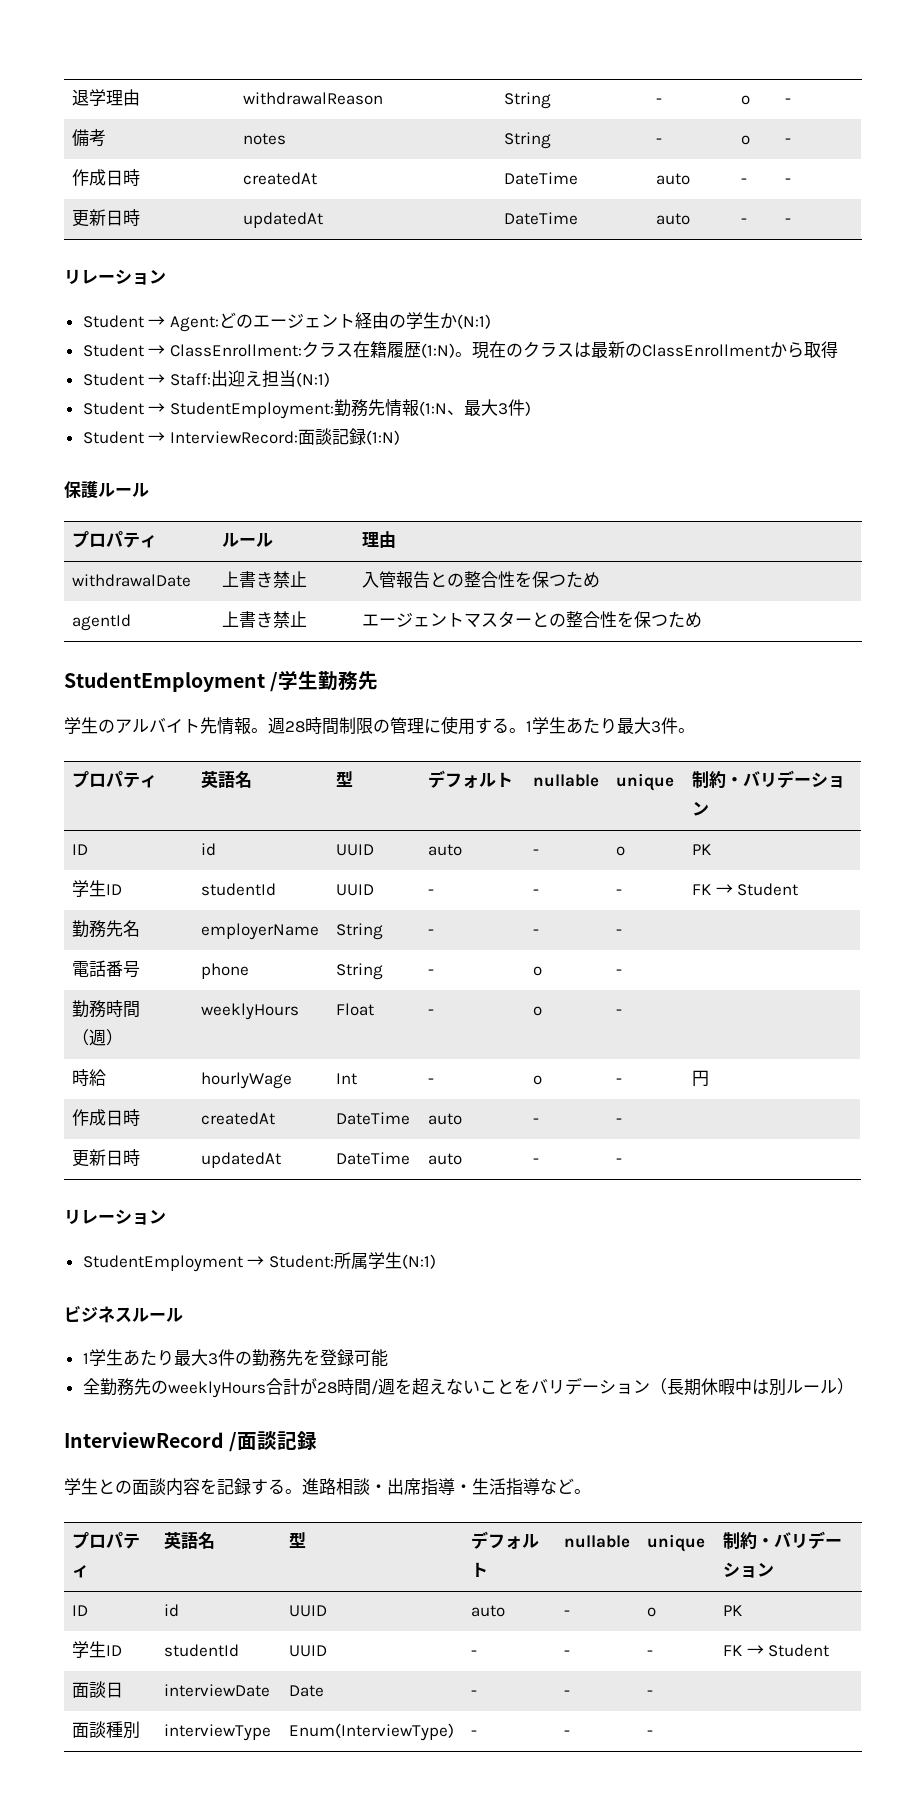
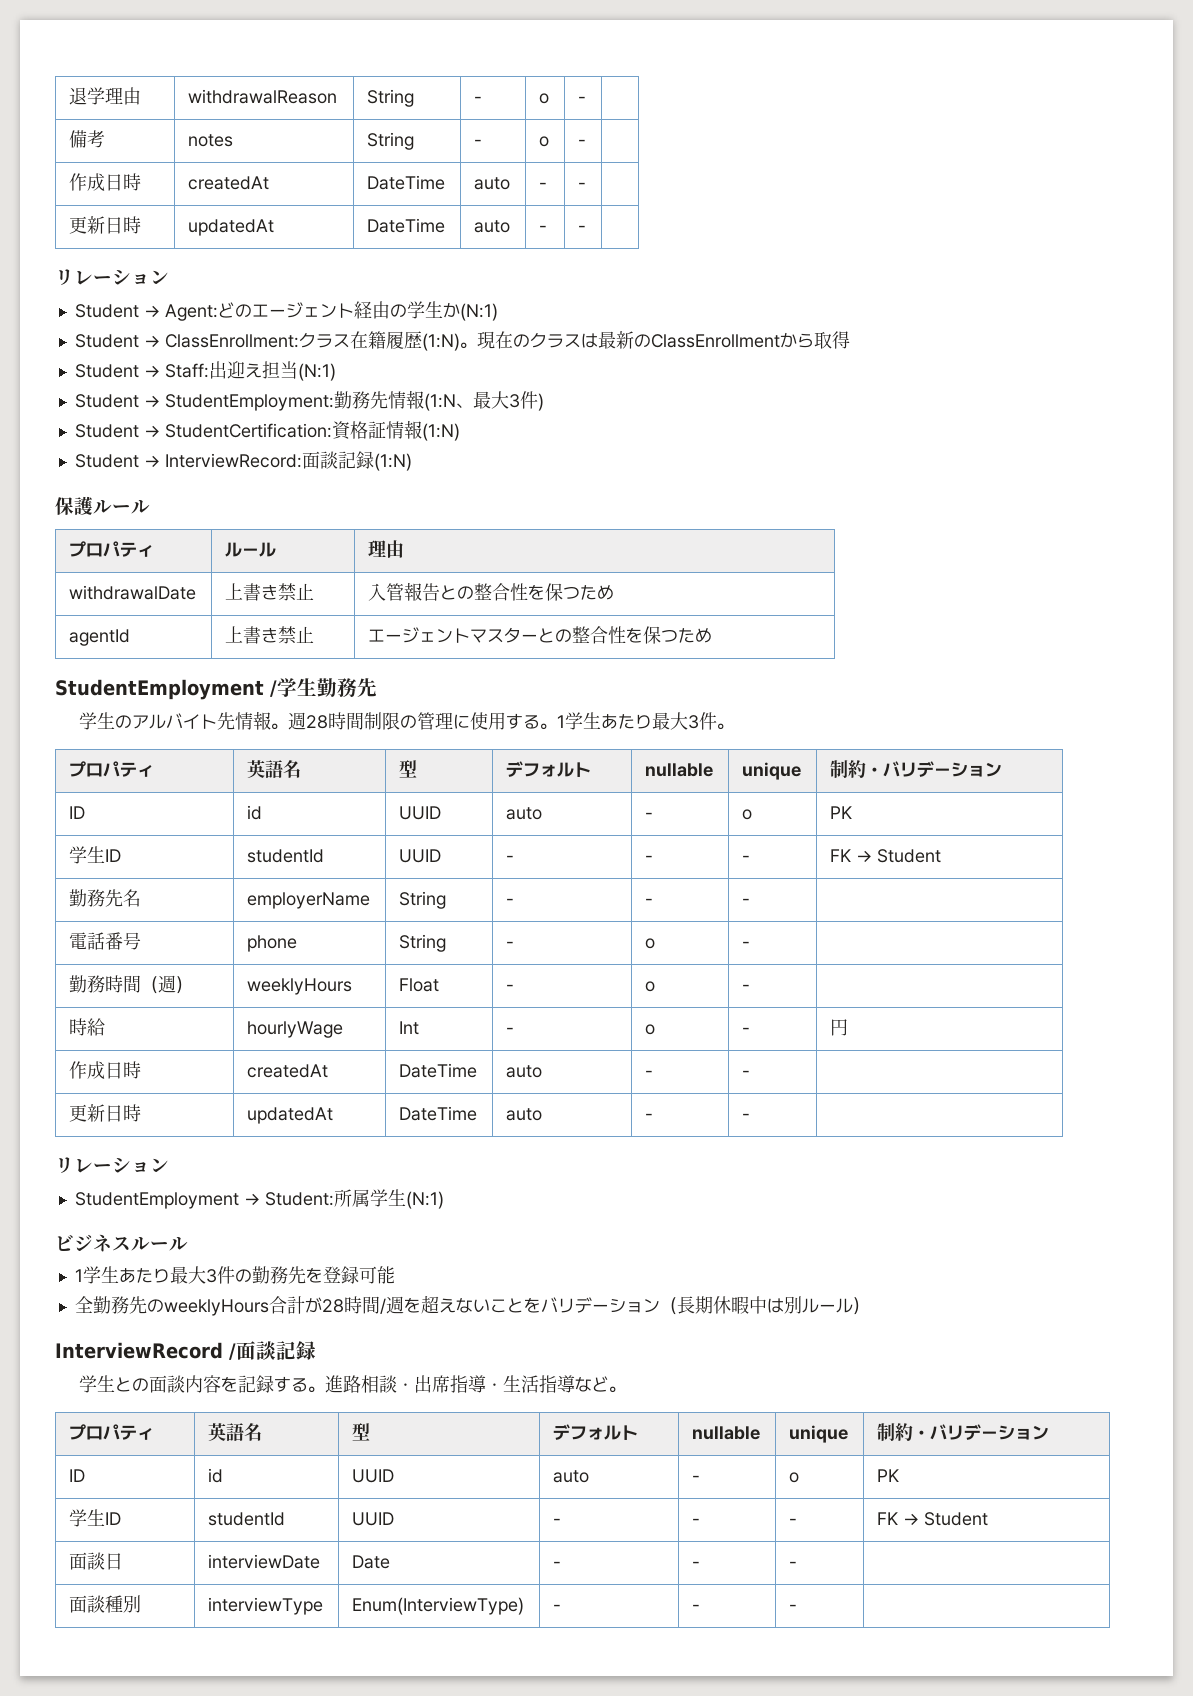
+ Student → StudentCertification:資格証情報(1:N)

